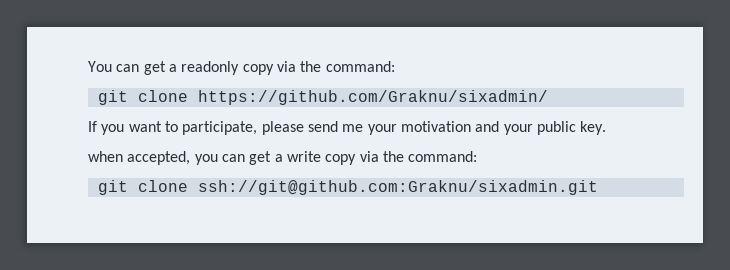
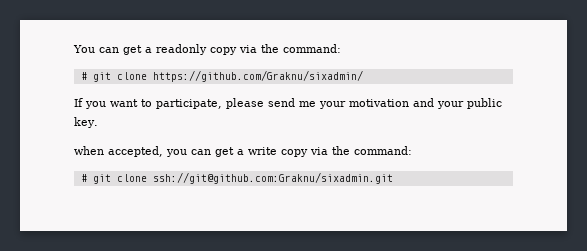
- git clone https://github.com/Graknu/sixadmin/
+ # git clone https://github.com/Graknu/sixadmin/
- git clone ssh://git@github.com:Graknu/sixadmin.git
+ # git clone ssh://git@github.com:Graknu/sixadmin.git

